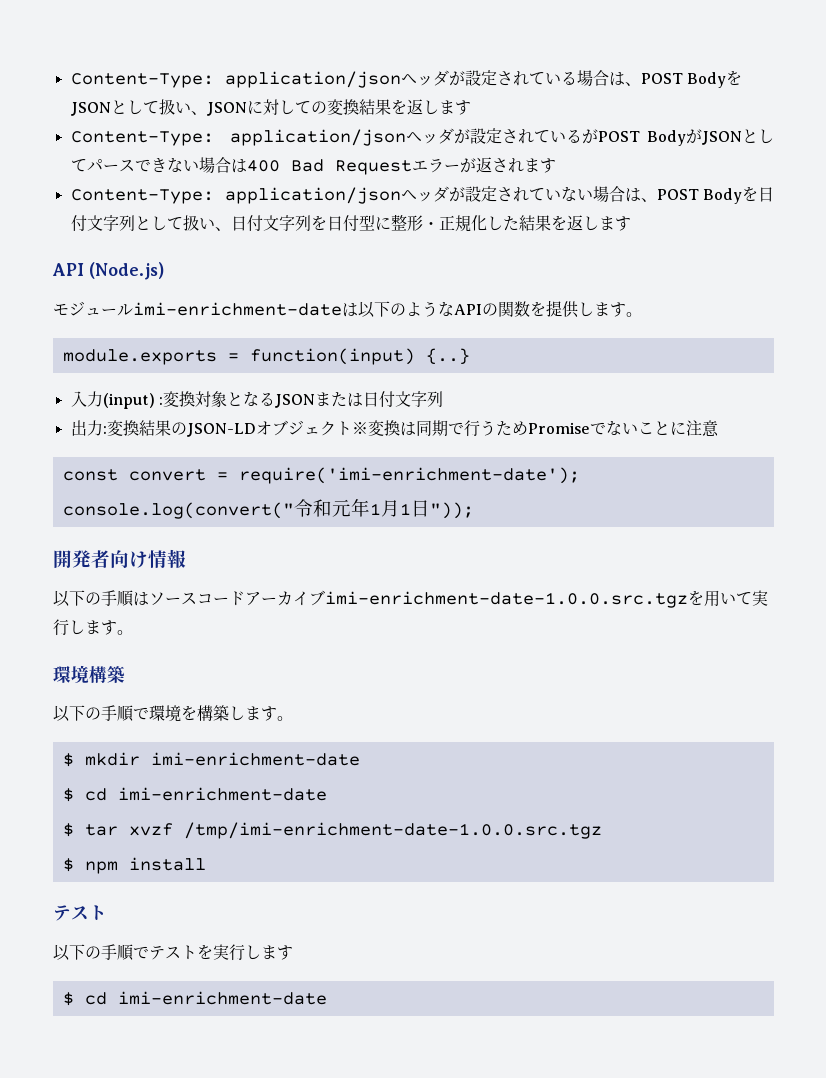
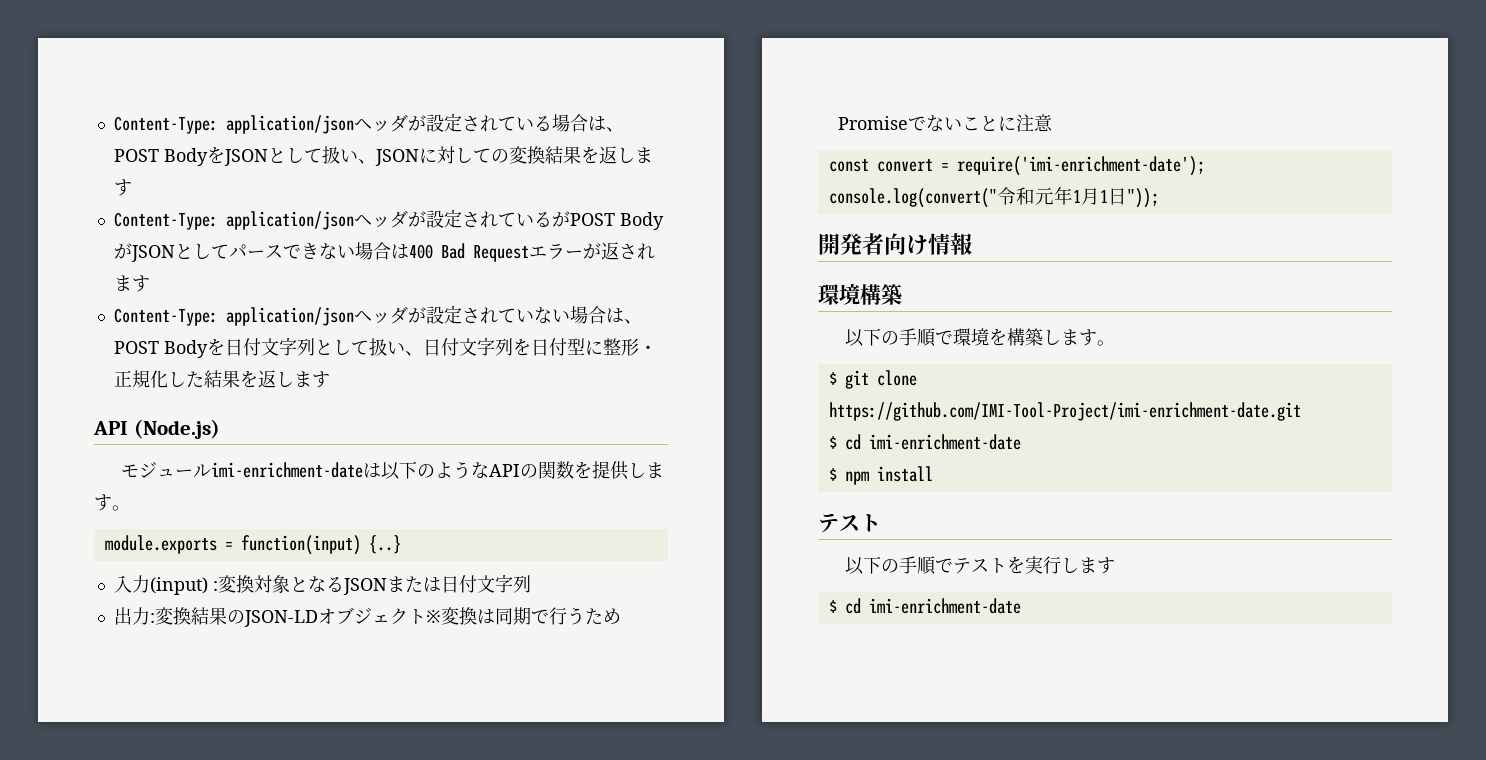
- 以下の手順はソースコードアーカイブimi-enrichment-date-1.0.0.src.tgzを用いて実行します。
- $ mkdir imi-enrichment-date
+ $ git clone https://github.com/IMI-Tool-Project/imi-enrichment-date.git
  $ cd imi-enrichment-date
- $ tar xvzf /tmp/imi-enrichment-date-1.0.0.src.tgz

